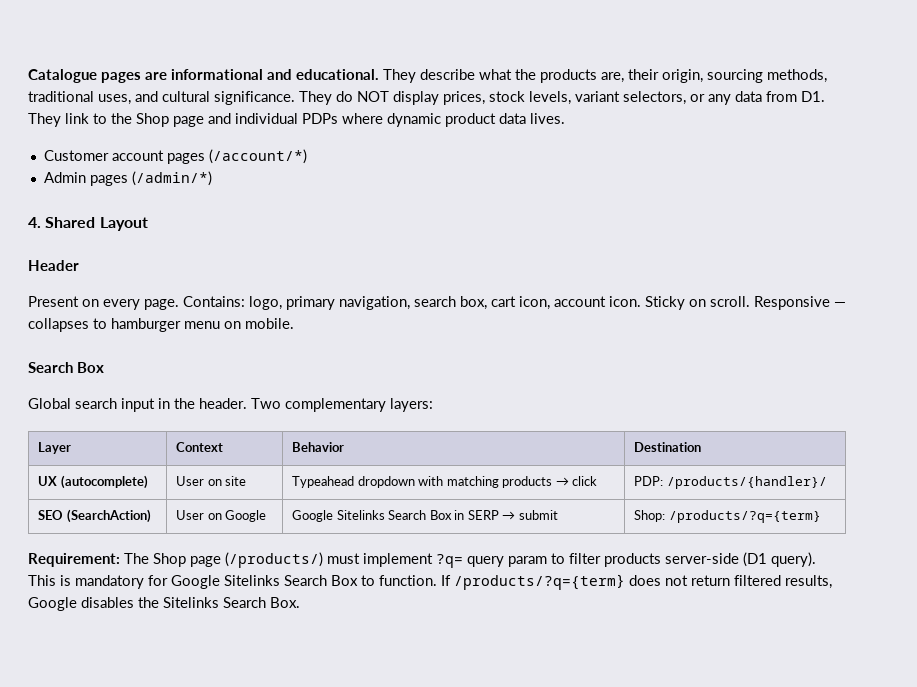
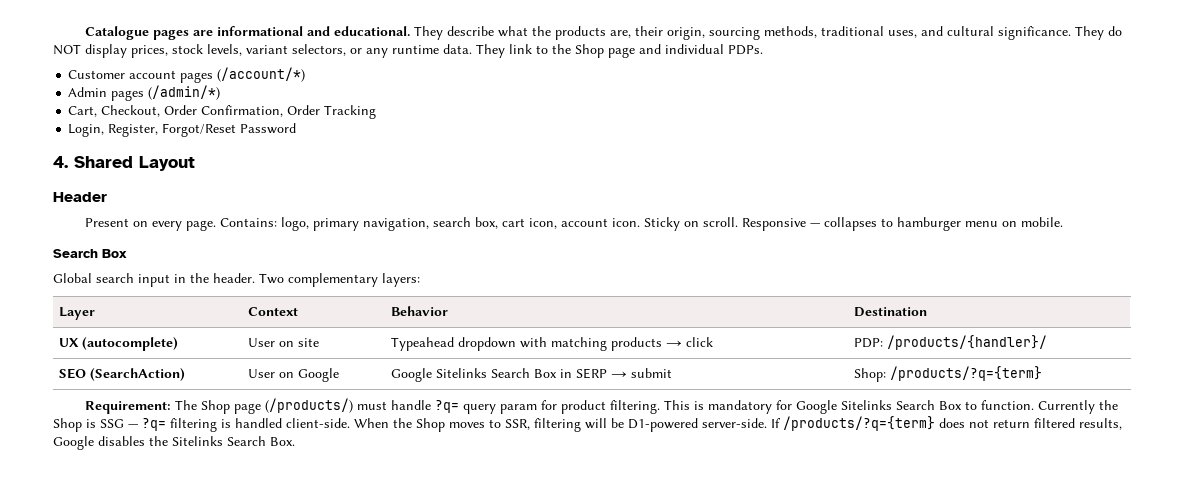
- They do NOT display prices, stock levels, variant selectors, or any data from D1. They link to the Shop page and individual PDPs where dynamic product data lives.
+ They do NOT display prices, stock levels, variant selectors, or any runtime data. They link to the Shop page and individual PDPs.
+ Cart, Checkout, Order Confirmation, Order Tracking
+ Login, Register, Forgot/Reset Password
- Requirement: The Shop page (/products/) must implement ?q= query param to filter products server-side (D1 query).
+ Requirement: The Shop page (/products/) must handle ?q= query param for product filtering.
+ Currently the Shop is SSG — ?q= filtering is handled client-side. When the Shop moves to SSR, filtering will be D1-powered server-side.

